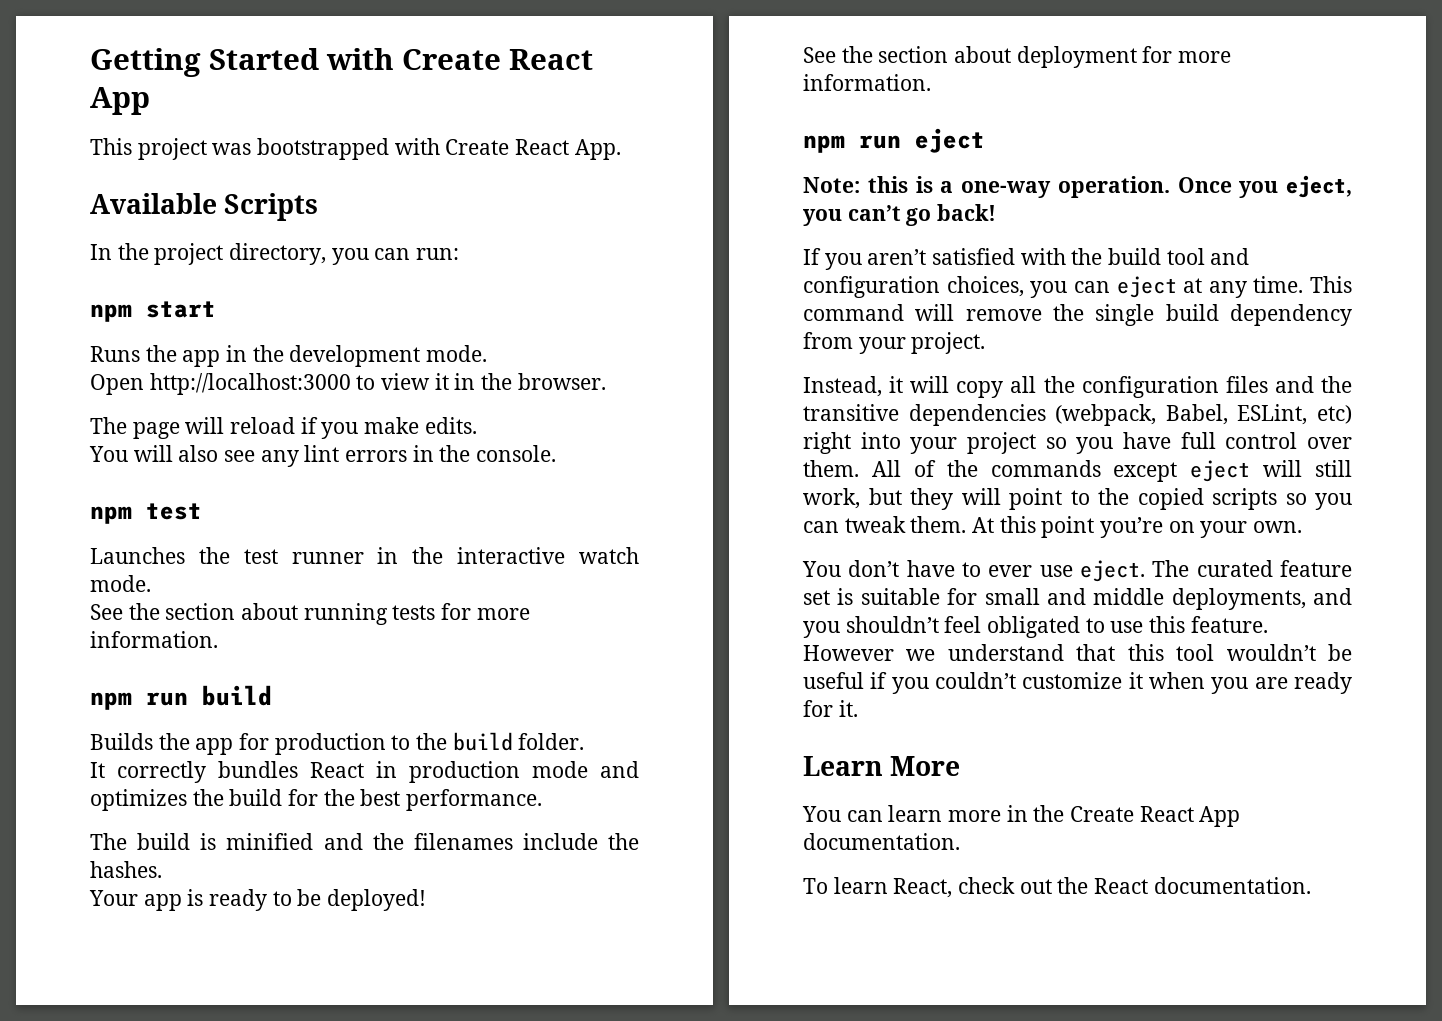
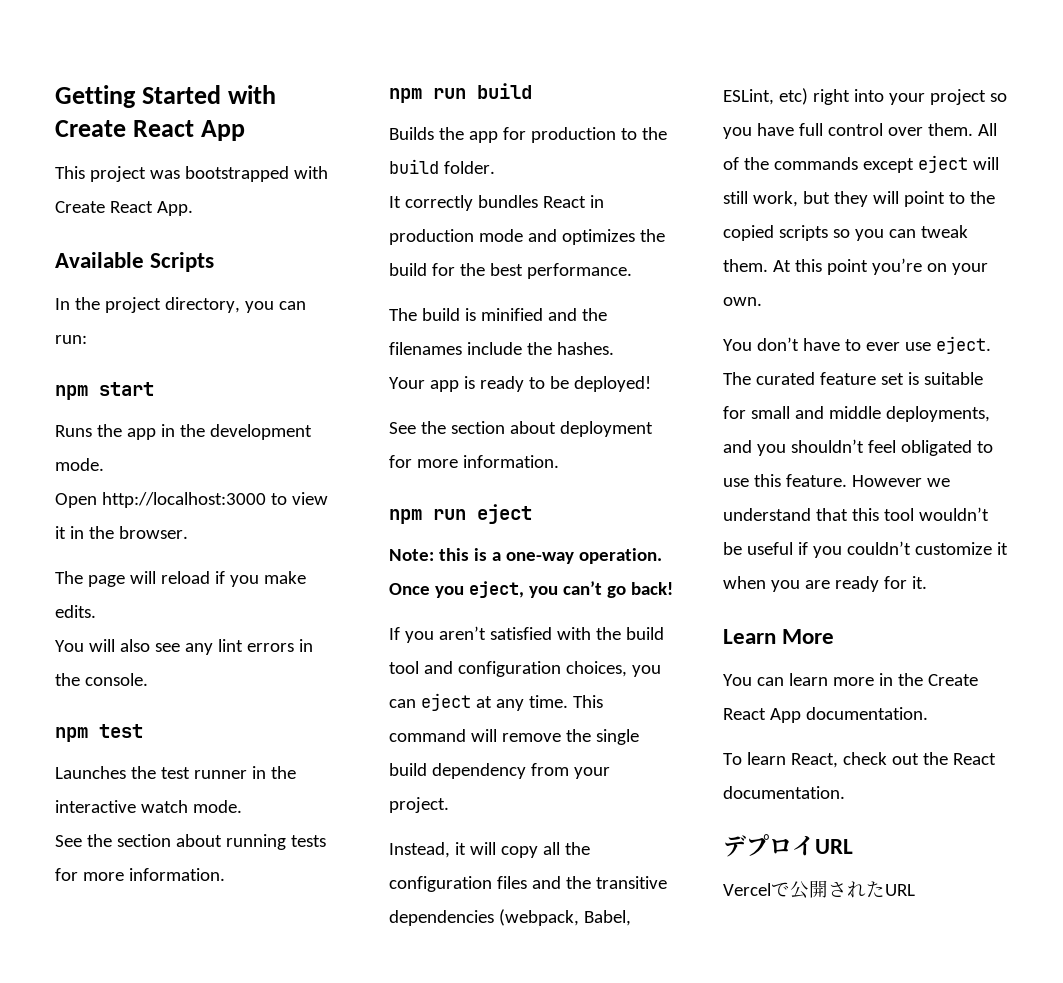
+ デプロイURL
+ Vercelで公開されたURL

